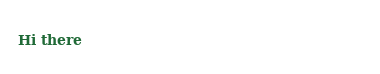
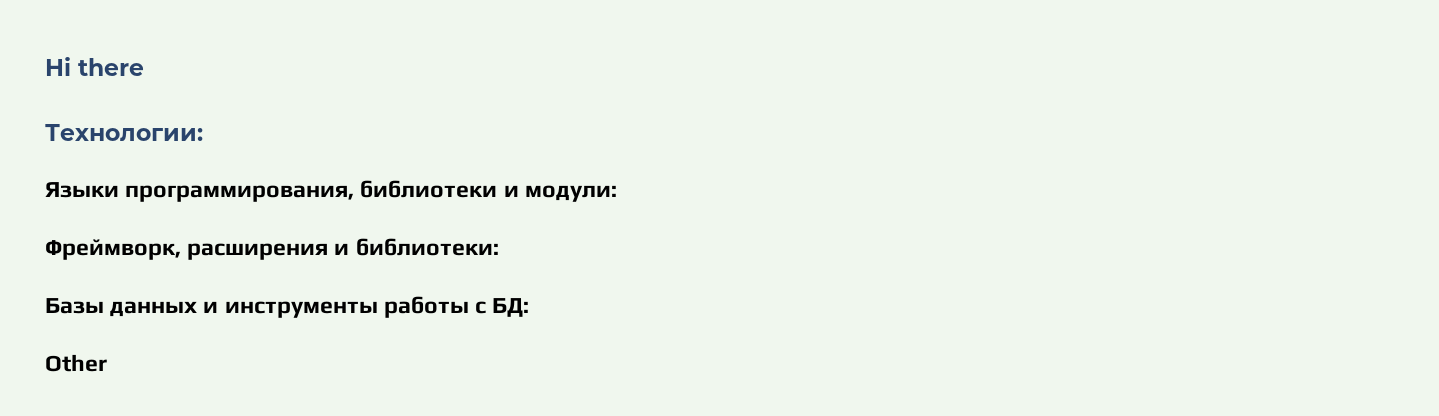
+ Технологии:
+ Языки программирования, библиотеки и модули:
+ Фреймворк, расширения и библиотеки:
+ Базы данных и инструменты работы с БД:
+ Other

